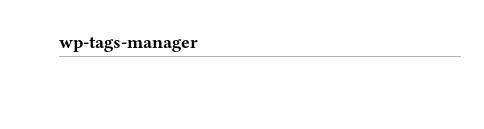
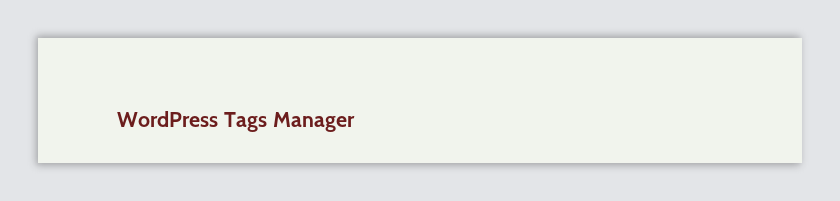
- wp-tags-manager
+ WordPress Tags Manager

